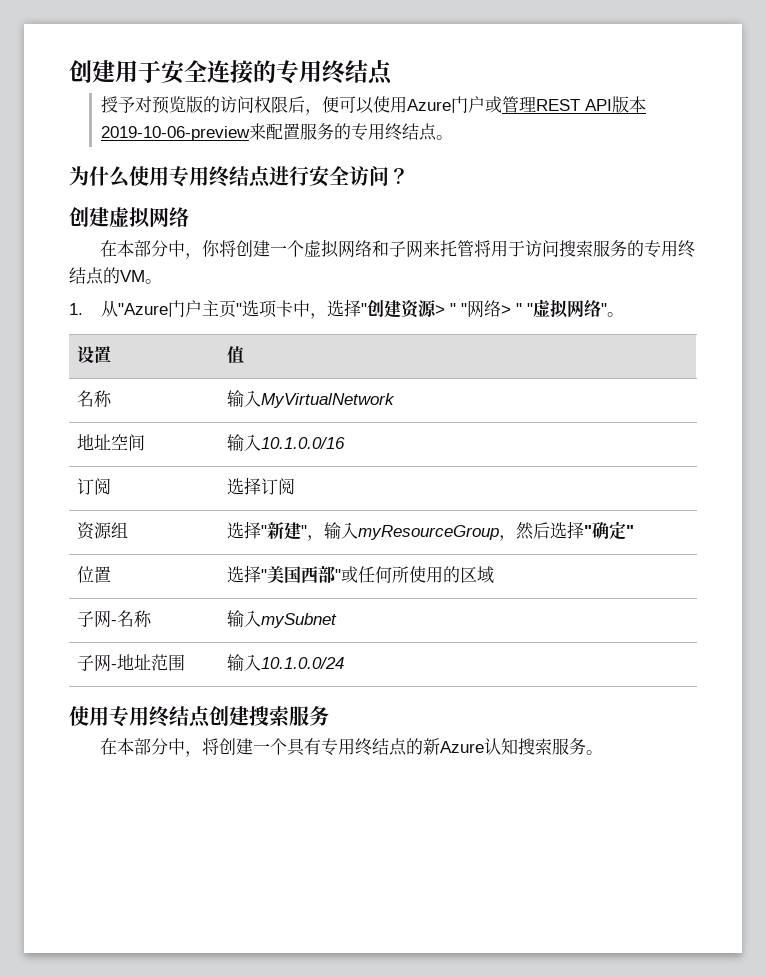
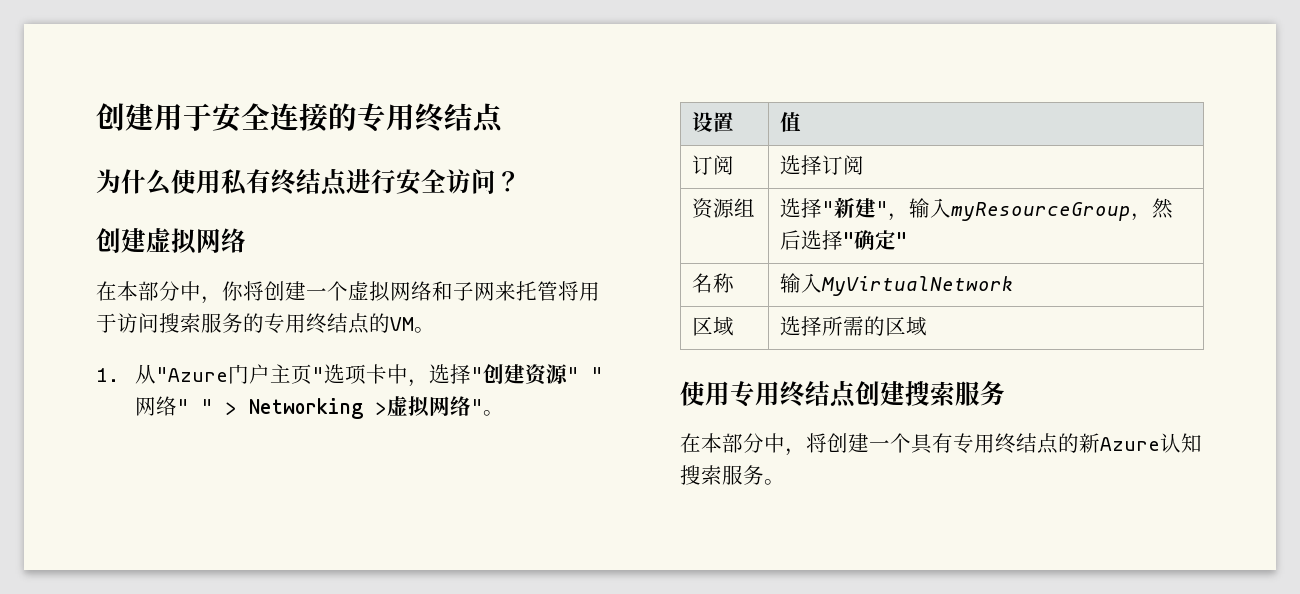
- 授予对预览版的访问权限后，便可以使用Azure门户或管理REST API版本2019-10-06-preview来配置服务的专用终结点。
- 为什么使用专用终结点进行安全访问？
+ 为什么使用私有终结点进行安全访问？
- 1.从"Azure门户主页"选项卡中，选择"创建资源> " "网络> " "虚拟网络"。
+ 1.从"Azure门户主页"选项卡中，选择"创建资源" "网络" " > Networking >虚拟网络"。
- 名称 | 输入MyVirtualNetwork
- 地址空间 | 输入10.1.0.0/16
- 位置 | 选择"美国西部"或任何所使用的区域
- 子网-名称 | 输入mySubnet
- 子网-地址范围 | 输入10.1.0.0/24
+ 名称 | 输入MyVirtualNetwork
+ 区域 | 选择所需的区域

